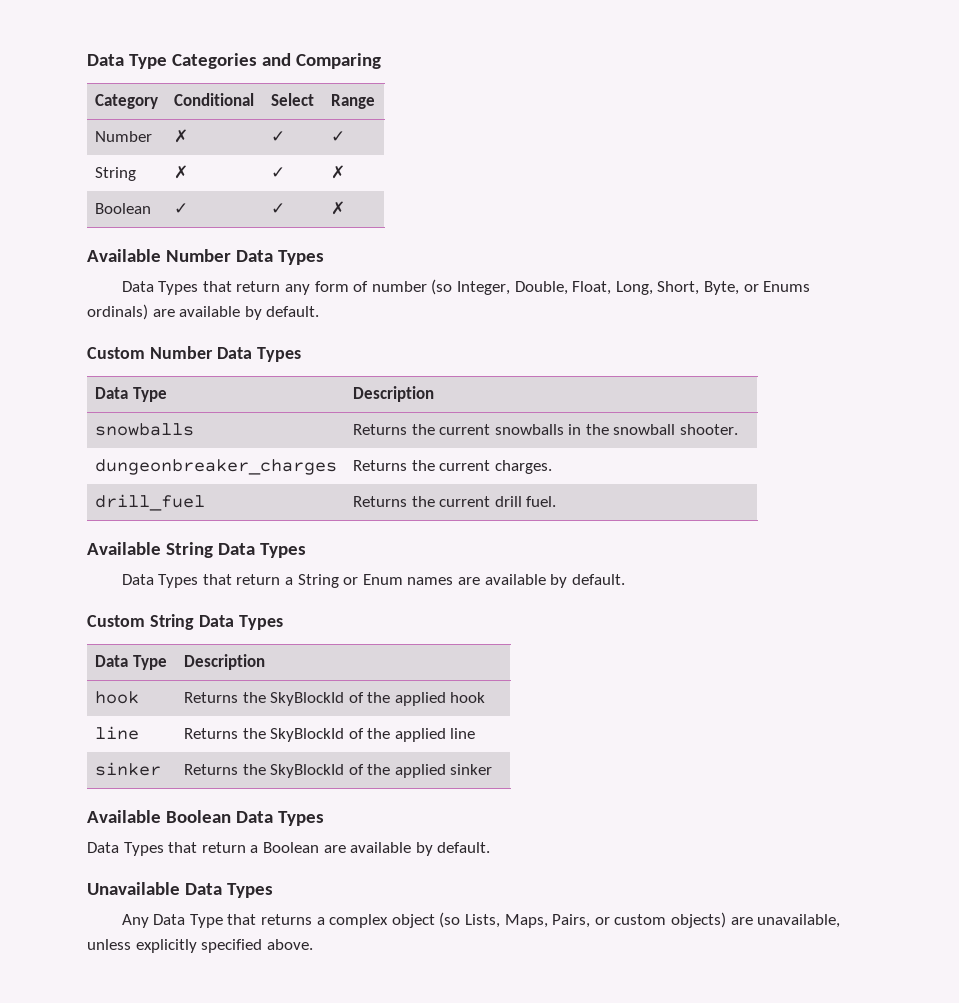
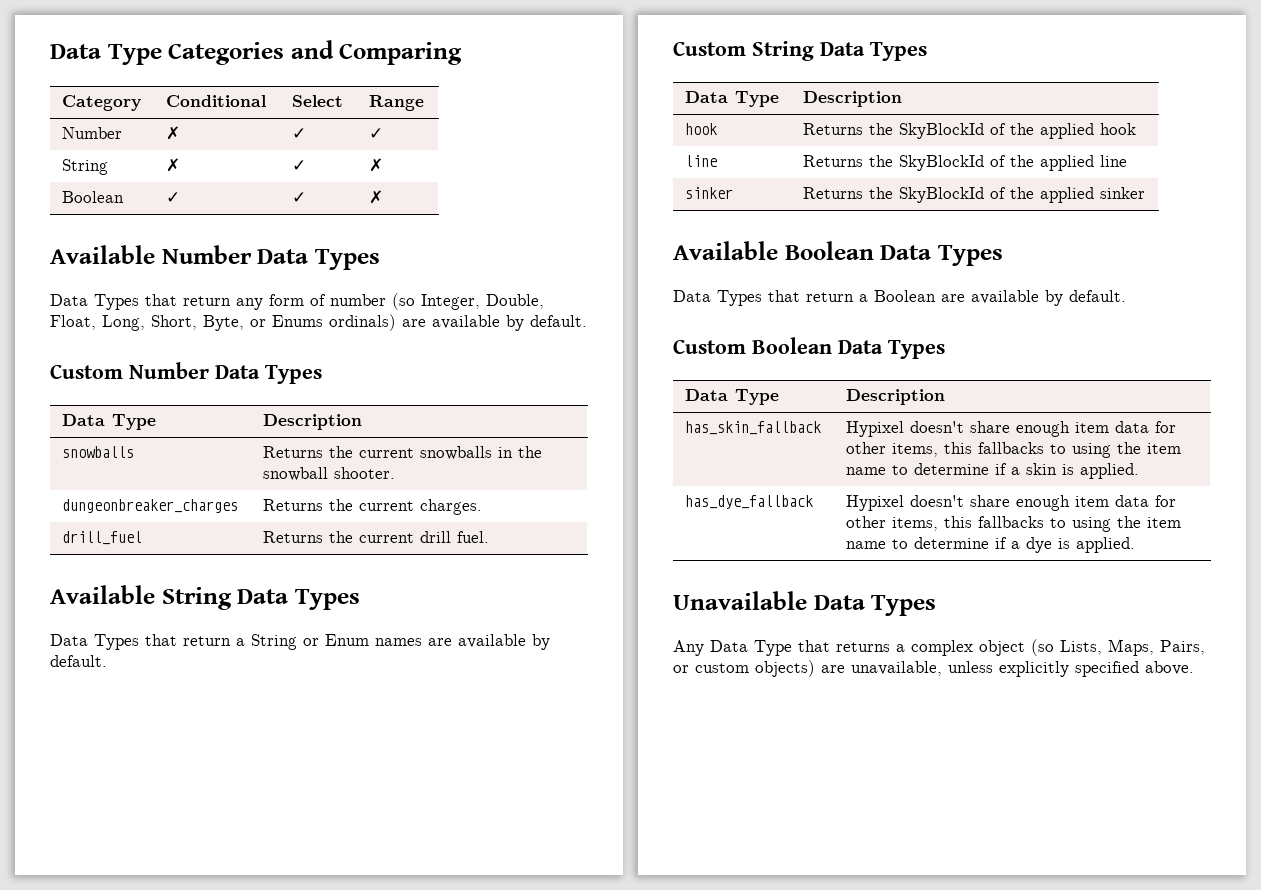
+ Custom Boolean Data Types
+ Data Type | Description
+ has_skin_fallback | Hypixel doesn't share enough item data for other items, this fallbacks to using the item name to determine if a skin is applied.
+ has_dye_fallback | Hypixel doesn't share enough item data for other items, this fallbacks to using the item name to determine if a dye is applied.

